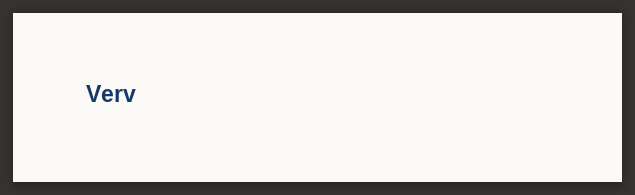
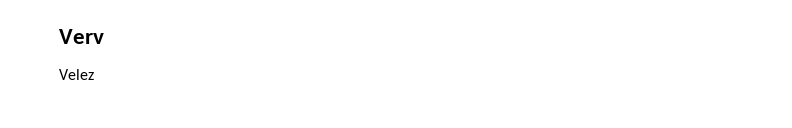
+ Velez

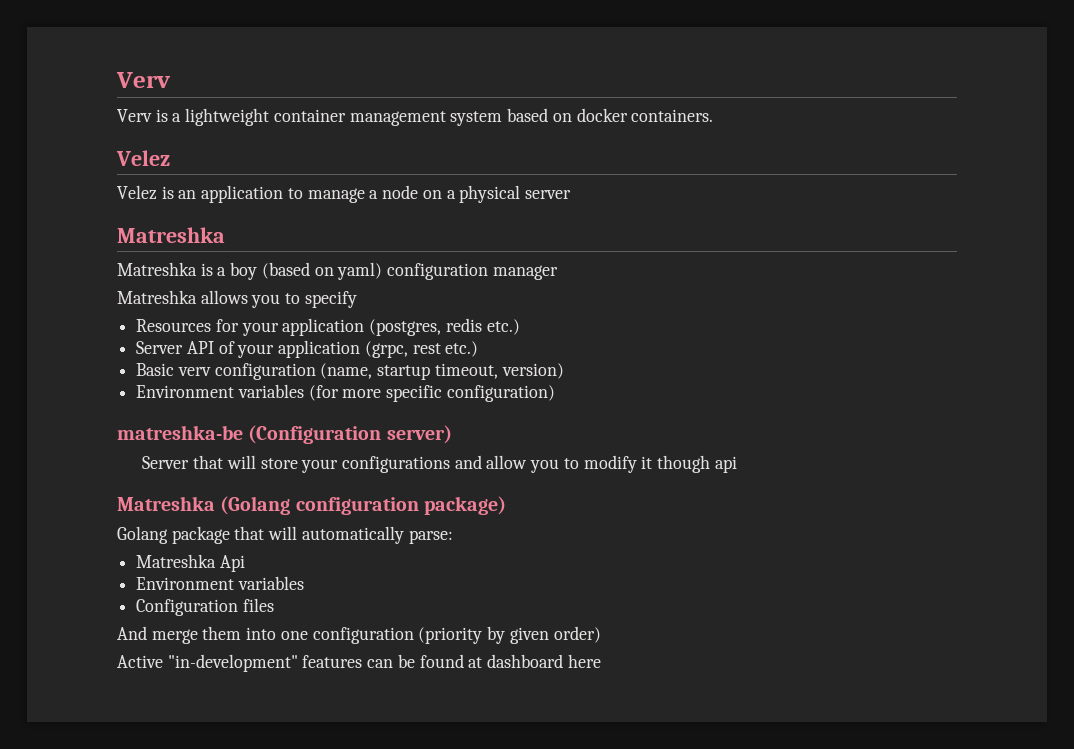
+ Verv is a lightweight container management system based on docker containers.
  Velez
+ Velez is an application to manage a node on a physical server
+ Matreshka
+ Matreshka is a boy (based on yaml) configuration manager
+ Matreshka allows you to specify
+ Resources for your application (postgres, redis etc.)
+ Server API of your application (grpc, rest etc.)
+ Basic verv configuration (name, startup timeout, version)
+ Environment variables (for more specific configuration)
+ matreshka-be (Configuration server)
+ Server that will store your configurations and allow you to modify it though api
+ Matreshka (Golang configuration package)
+ Golang package that will automatically parse:
+ Matreshka Api
+ Environment variables
+ Configuration files
+ And merge them into one configuration (priority by given order)
+ Active "in-development" features can be found at dashboard here

